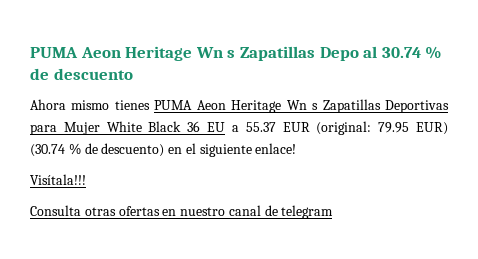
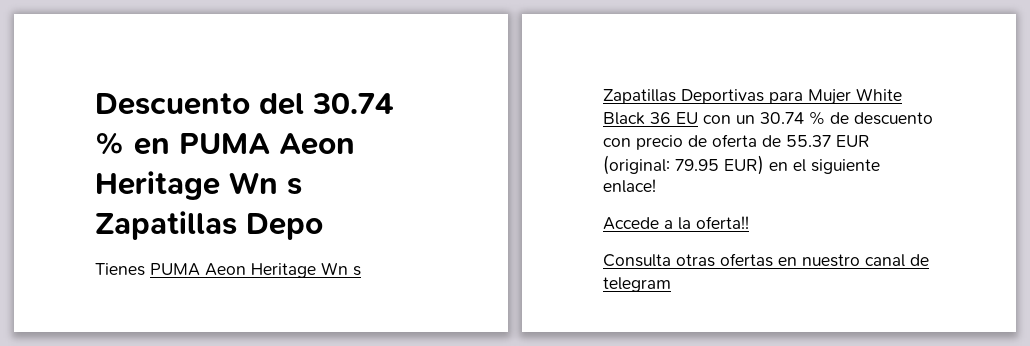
- PUMA Aeon Heritage Wn s Zapatillas Depo al 30.74 % de descuento
- Ahora mismo tienes PUMA Aeon Heritage Wn s Zapatillas Deportivas para Mujer White Black 36 EU a 55.37 EUR (original: 79.95 EUR) (30.74 % de descuento) en el siguiente enlace!
+ Descuento del 30.74 % en PUMA Aeon Heritage Wn s Zapatillas Depo
+ Tienes PUMA Aeon Heritage Wn s Zapatillas Deportivas para Mujer White Black 36 EU con un 30.74 % de descuento con precio de oferta de 55.37 EUR (original: 79.95 EUR) en el siguiente enlace!
- Visítala!!!
+ Accede a la oferta!!

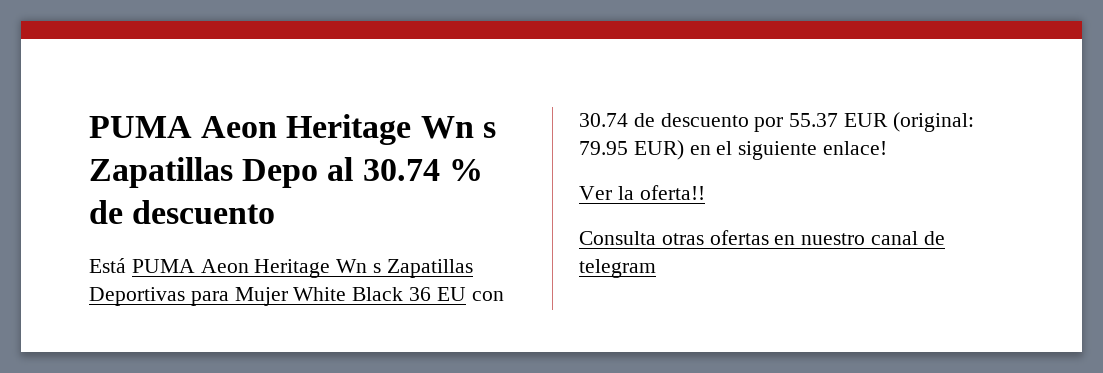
- Descuento del 30.74 % en PUMA Aeon Heritage Wn s Zapatillas Depo
- Tienes PUMA Aeon Heritage Wn s Zapatillas Deportivas para Mujer White Black 36 EU con un 30.74 % de descuento con precio de oferta de 55.37 EUR (original: 79.95 EUR) en el siguiente enlace!
+ PUMA Aeon Heritage Wn s Zapatillas Depo al 30.74 % de descuento
+ Está PUMA Aeon Heritage Wn s Zapatillas Deportivas para Mujer White Black 36 EU con 30.74 de descuento por 55.37 EUR (original: 79.95 EUR) en el siguiente enlace!
- Accede a la oferta!!
+ Ver la oferta!!

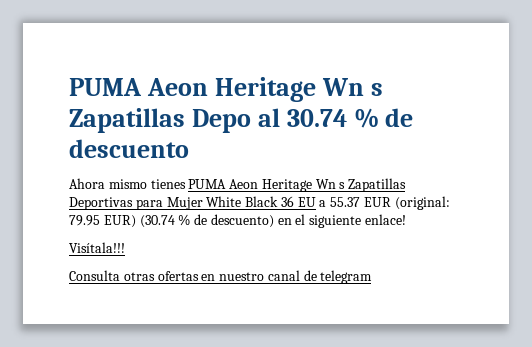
- Está PUMA Aeon Heritage Wn s Zapatillas Deportivas para Mujer White Black 36 EU con 30.74 de descuento por 55.37 EUR (original: 79.95 EUR) en el siguiente enlace!
+ Ahora mismo tienes PUMA Aeon Heritage Wn s Zapatillas Deportivas para Mujer White Black 36 EU a 55.37 EUR (original: 79.95 EUR) (30.74 % de descuento) en el siguiente enlace!
- Ver la oferta!!
+ Visítala!!!

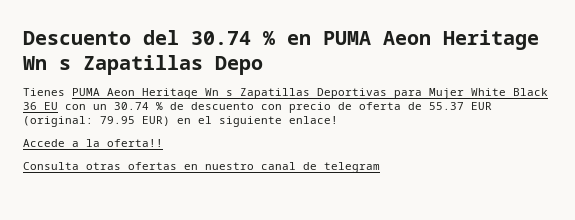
- PUMA Aeon Heritage Wn s Zapatillas Depo al 30.74 % de descuento
- Ahora mismo tienes PUMA Aeon Heritage Wn s Zapatillas Deportivas para Mujer White Black 36 EU a 55.37 EUR (original: 79.95 EUR) (30.74 % de descuento) en el siguiente enlace!
+ Descuento del 30.74 % en PUMA Aeon Heritage Wn s Zapatillas Depo
+ Tienes PUMA Aeon Heritage Wn s Zapatillas Deportivas para Mujer White Black 36 EU con un 30.74 % de descuento con precio de oferta de 55.37 EUR (original: 79.95 EUR) en el siguiente enlace!
- Visítala!!!
+ Accede a la oferta!!

